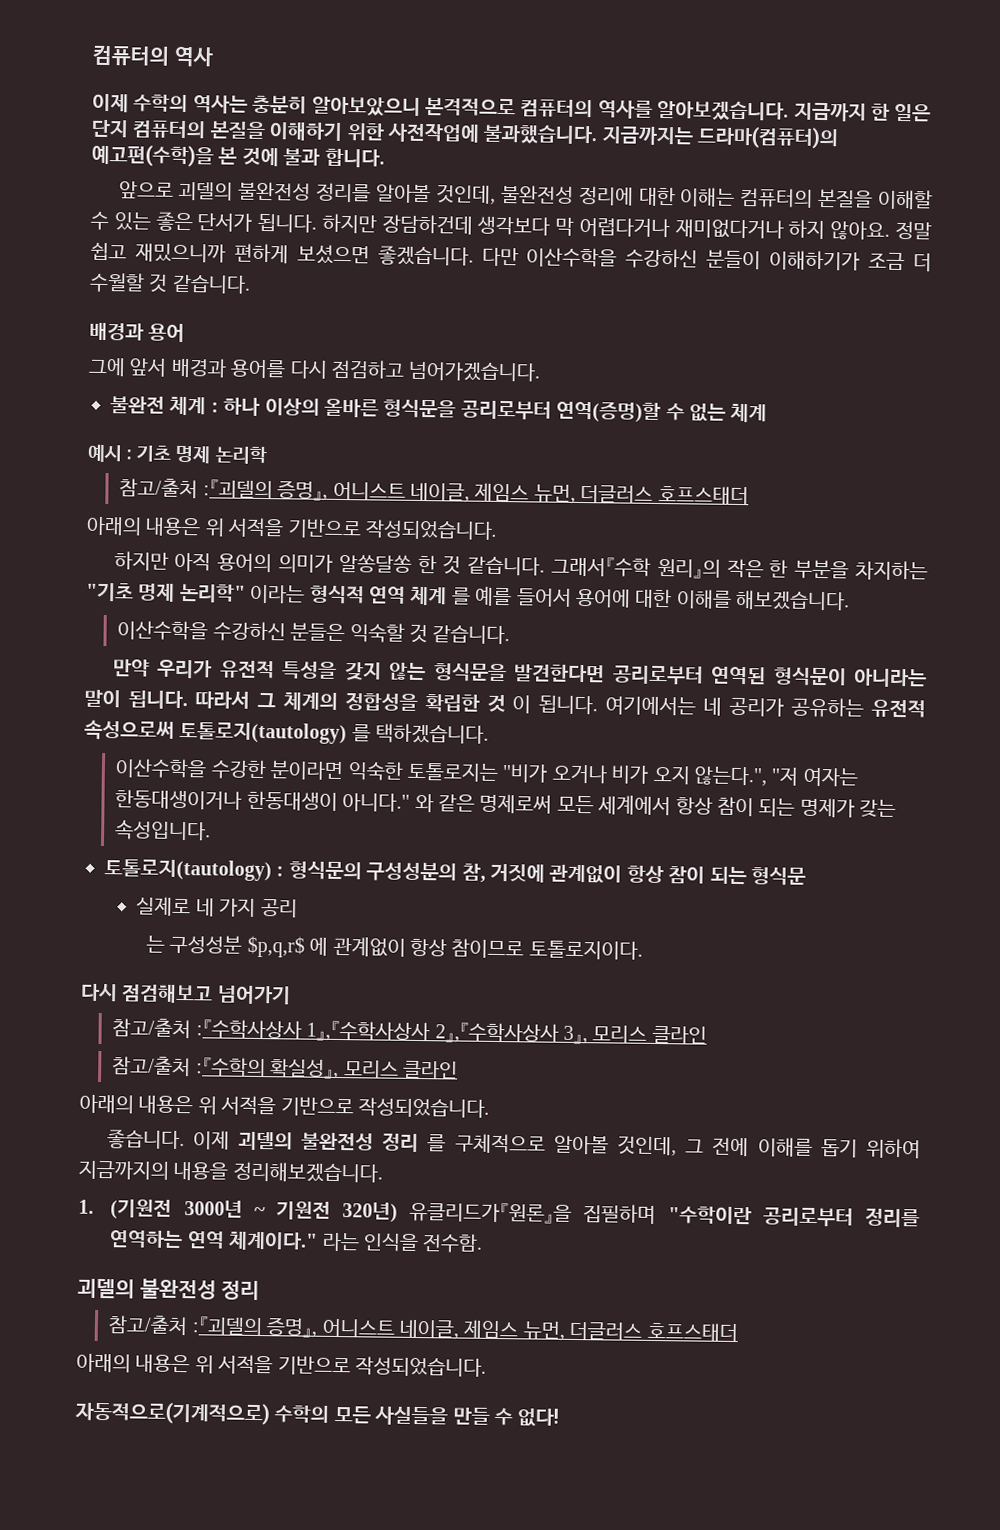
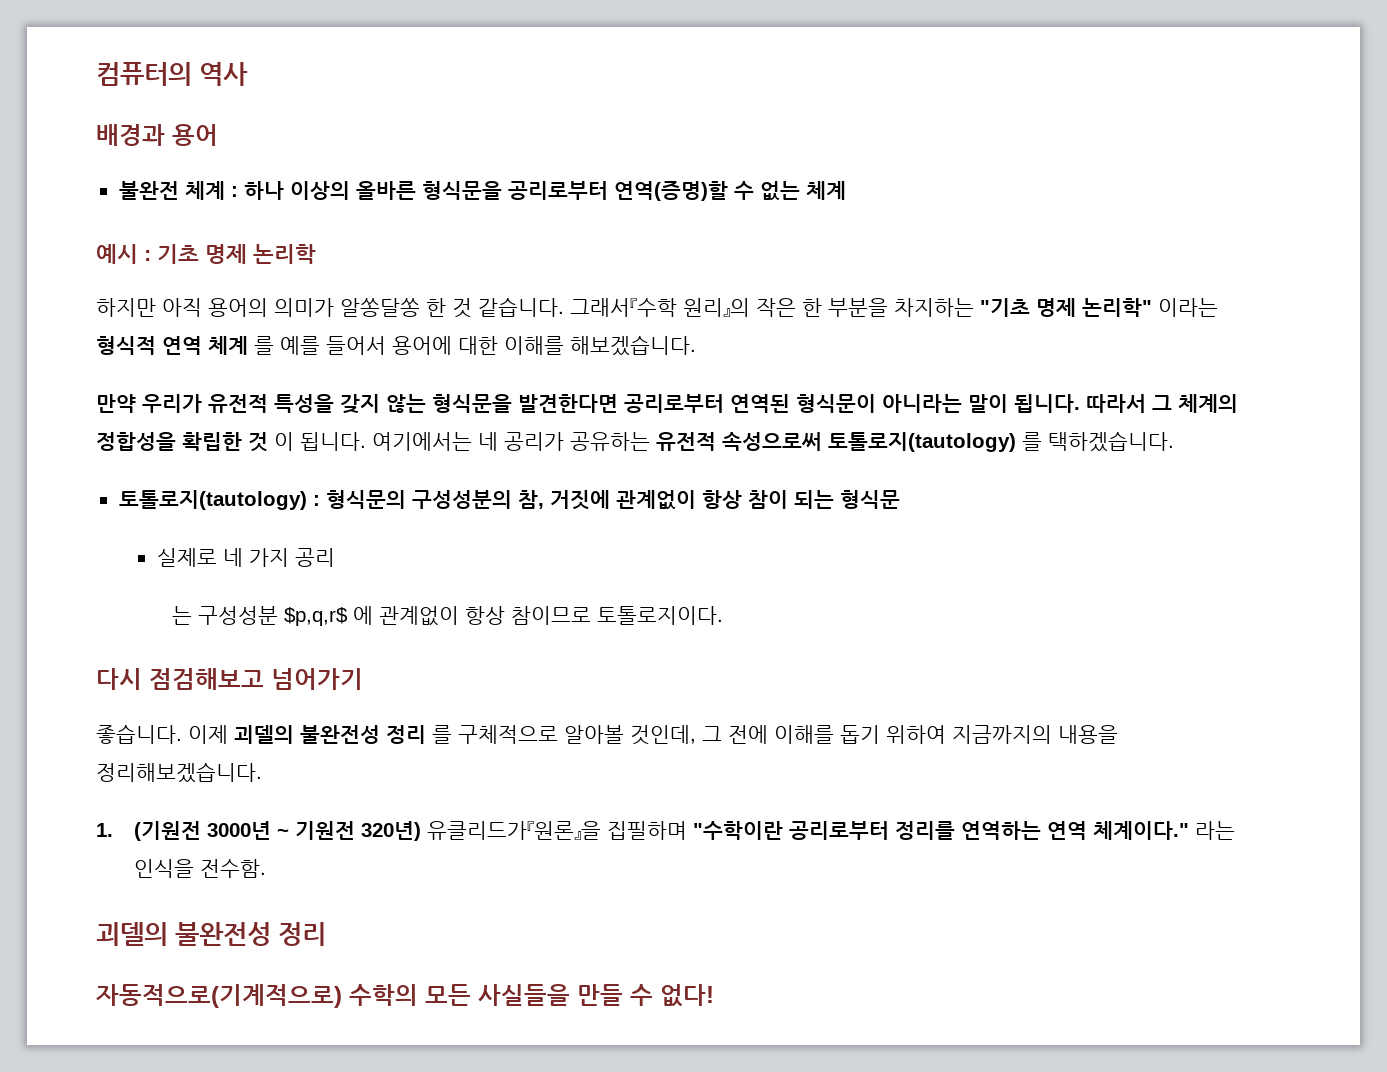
- 이제 수학의 역사는 충분히 알아보았으니 본격적으로 컴퓨터의 역사를 알아보겠습니다. 지금까지 한 일은 단지 컴퓨터의 본질을 이해하기 위한 사전작업에 불과했습니다. 지금까지는 드라마(컴퓨터)의 예고편(수학)을 본 것에 불과 합니다.
- 앞으로 괴델의 불완전성 정리를 알아볼 것인데, 불완전성 정리에 대한 이해는 컴퓨터의 본질을 이해할 수 있는 좋은 단서가 됩니다. 하지만 장담하건데 생각보다 막 어렵다거나 재미없다거나 하지 않아요. 정말 쉽고 재밌으니까 편하게 보셨으면 좋겠습니다. 다만 이산수학을 수강하신 분들이 이해하기가 조금 더 수월할 것 같습니다.
  배경과 용어
- 그에 앞서 배경과 용어를 다시 점검하고 넘어가겠습니다.
  예시 : 기초 명제 논리학
- 참고/출처 :『괴델의 증명』, 어니스트 네이글, 제임스 뉴먼, 더글러스 호프스태더
- 아래의 내용은 위 서적을 기반으로 작성되었습니다.
- 이산수학을 수강하신 분들은 익숙할 것 같습니다.
- 이산수학을 수강한 분이라면 익숙한 토톨로지는 "비가 오거나 비가 오지 않는다.", "저 여자는 한동대생이거나 한동대생이 아니다." 와 같은 명제로써 모든 세계에서 항상 참이 되는 명제가 갖는 속성입니다.
- 참고/출처 :『수학사상사 1』,『수학사상사 2』,『수학사상사 3』, 모리스 클라인
- 참고/출처 :『수학의 확실성』, 모리스 클라인
- 아래의 내용은 위 서적을 기반으로 작성되었습니다.
  라는 인식을 전수함.
  괴델의 불완전성 정리
- 참고/출처 :『괴델의 증명』, 어니스트 네이글, 제임스 뉴먼, 더글러스 호프스태더
- 아래의 내용은 위 서적을 기반으로 작성되었습니다.

